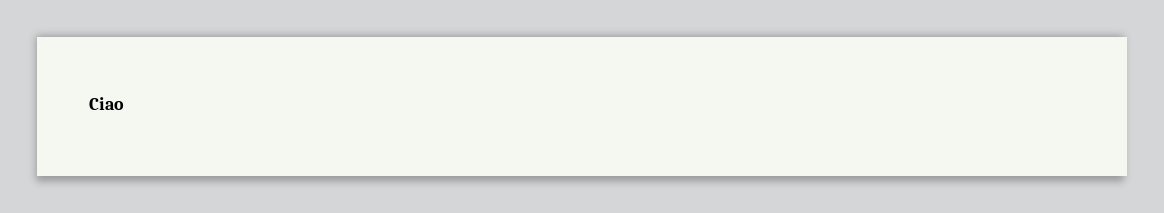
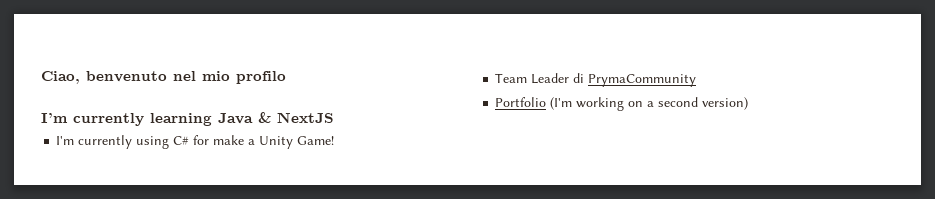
- Ciao
+ Ciao, benvenuto nel mio profilo
+ I’m currently learning Java & NextJS
+ I'm currently using C# for make a Unity Game!
+ Team Leader di PrymaCommunity
+ Portfolio (I'm working on a second version)

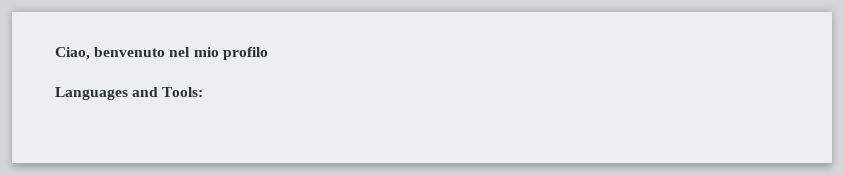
- I’m currently learning Java & NextJS
- I'm currently using C# for make a Unity Game!
- Team Leader di PrymaCommunity
- Portfolio (I'm working on a second version)
+ Languages and Tools:

